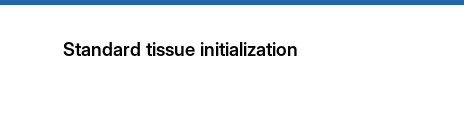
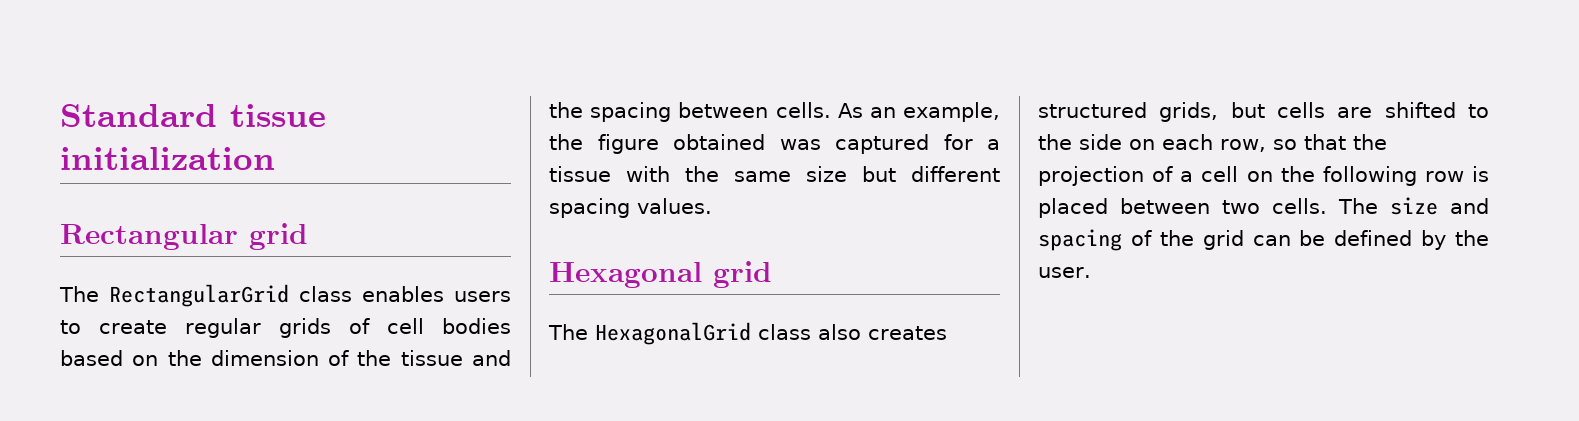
+ Rectangular grid
+ The RectangularGrid class enables users to create regular grids of cell bodies based on the dimension of the tissue and the spacing between cells. As an example, the figure obtained was captured for a tissue with the same size but different spacing values.
+ Hexagonal grid
+ The HexagonalGrid class also creates structured grids, but cells are shifted to the side on each row, so that the projection of a cell on the following row is placed between two cells. The size and spacing of the grid can be defined by the user.

